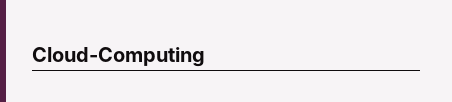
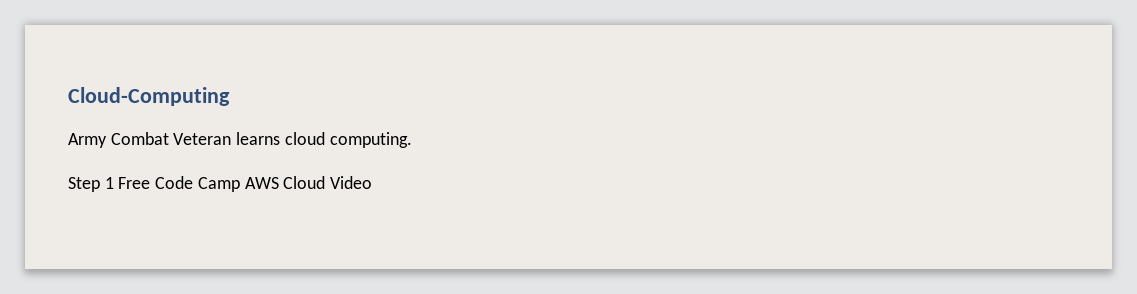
+ Army Combat Veteran learns cloud computing.
+ Step 1 Free Code Camp AWS Cloud Video

